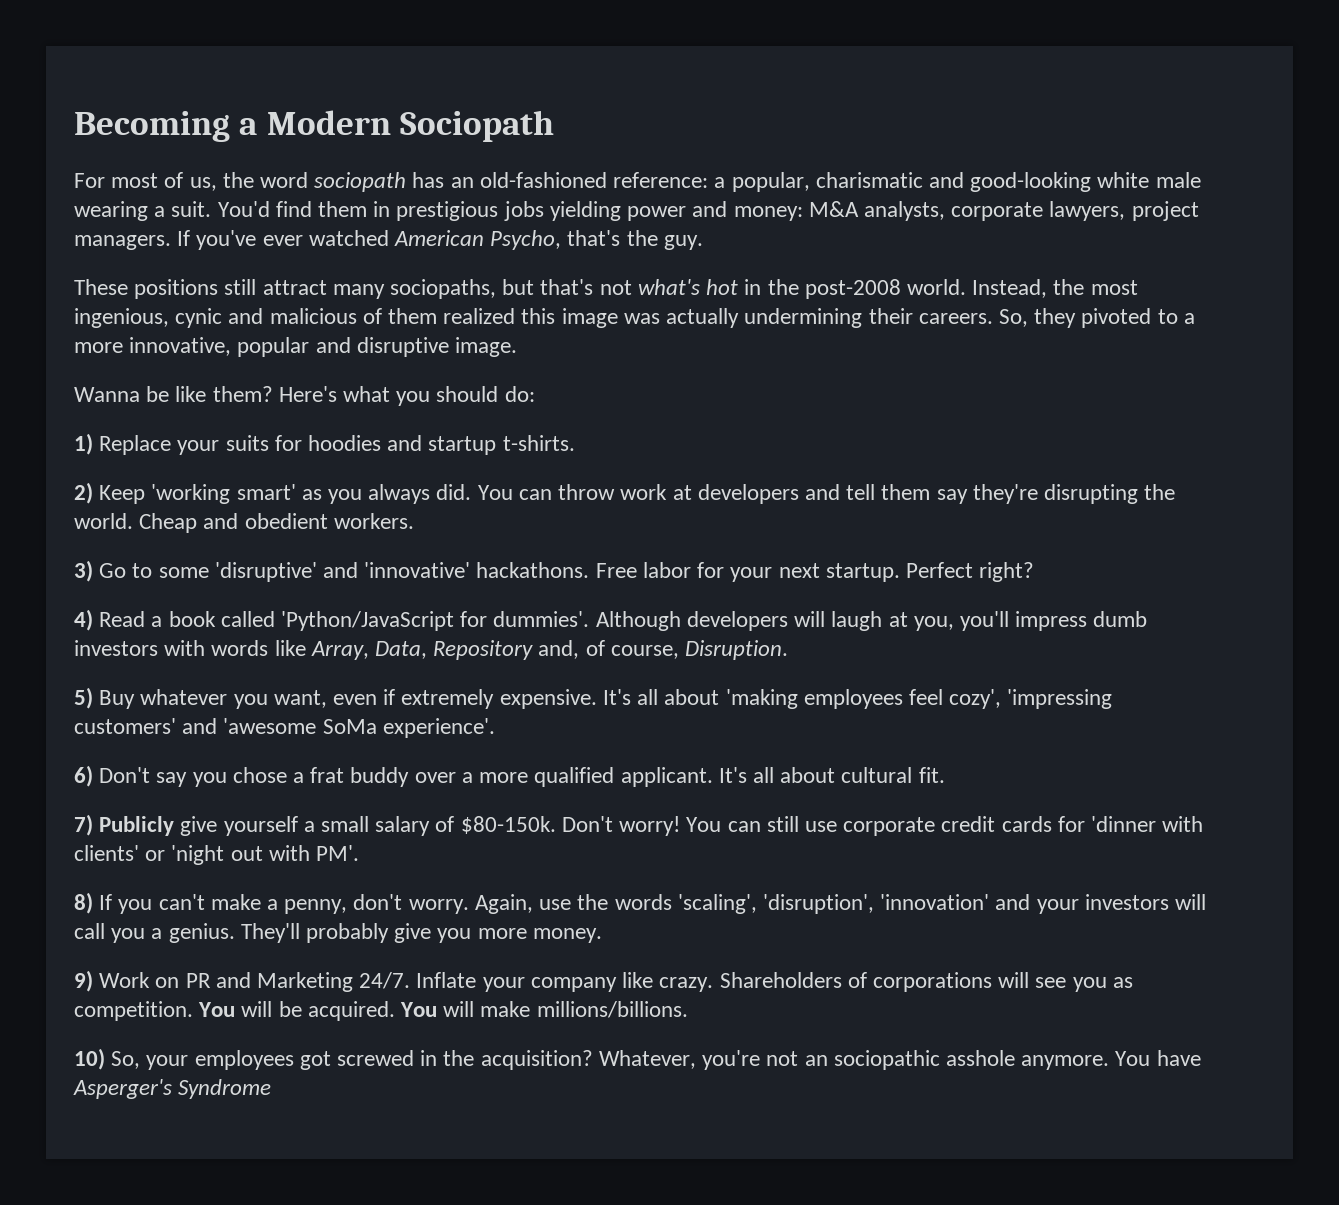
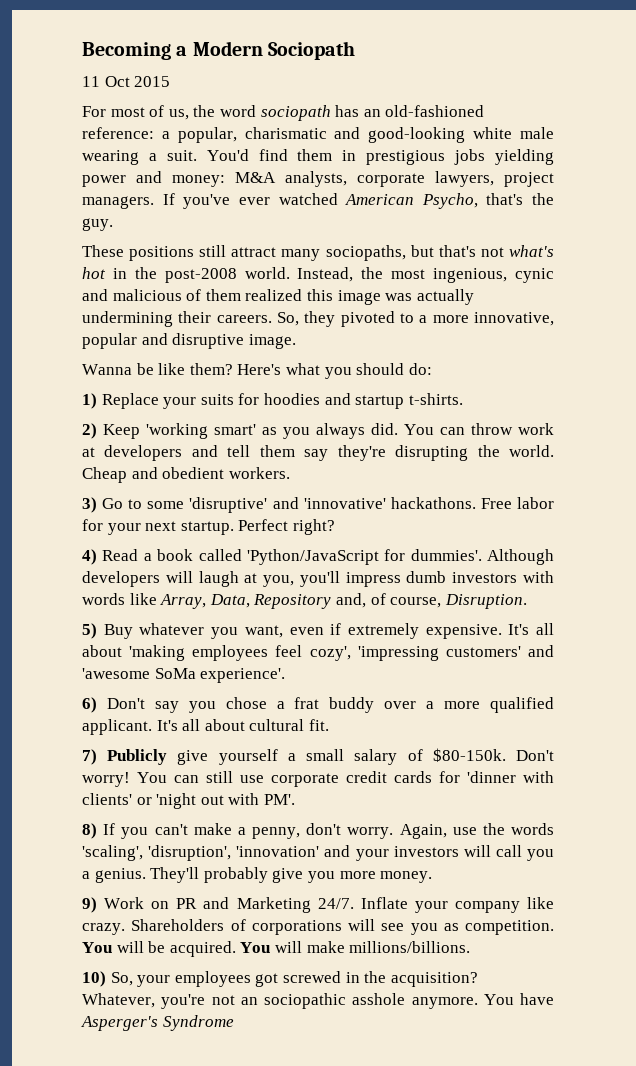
+ 11 Oct 2015

